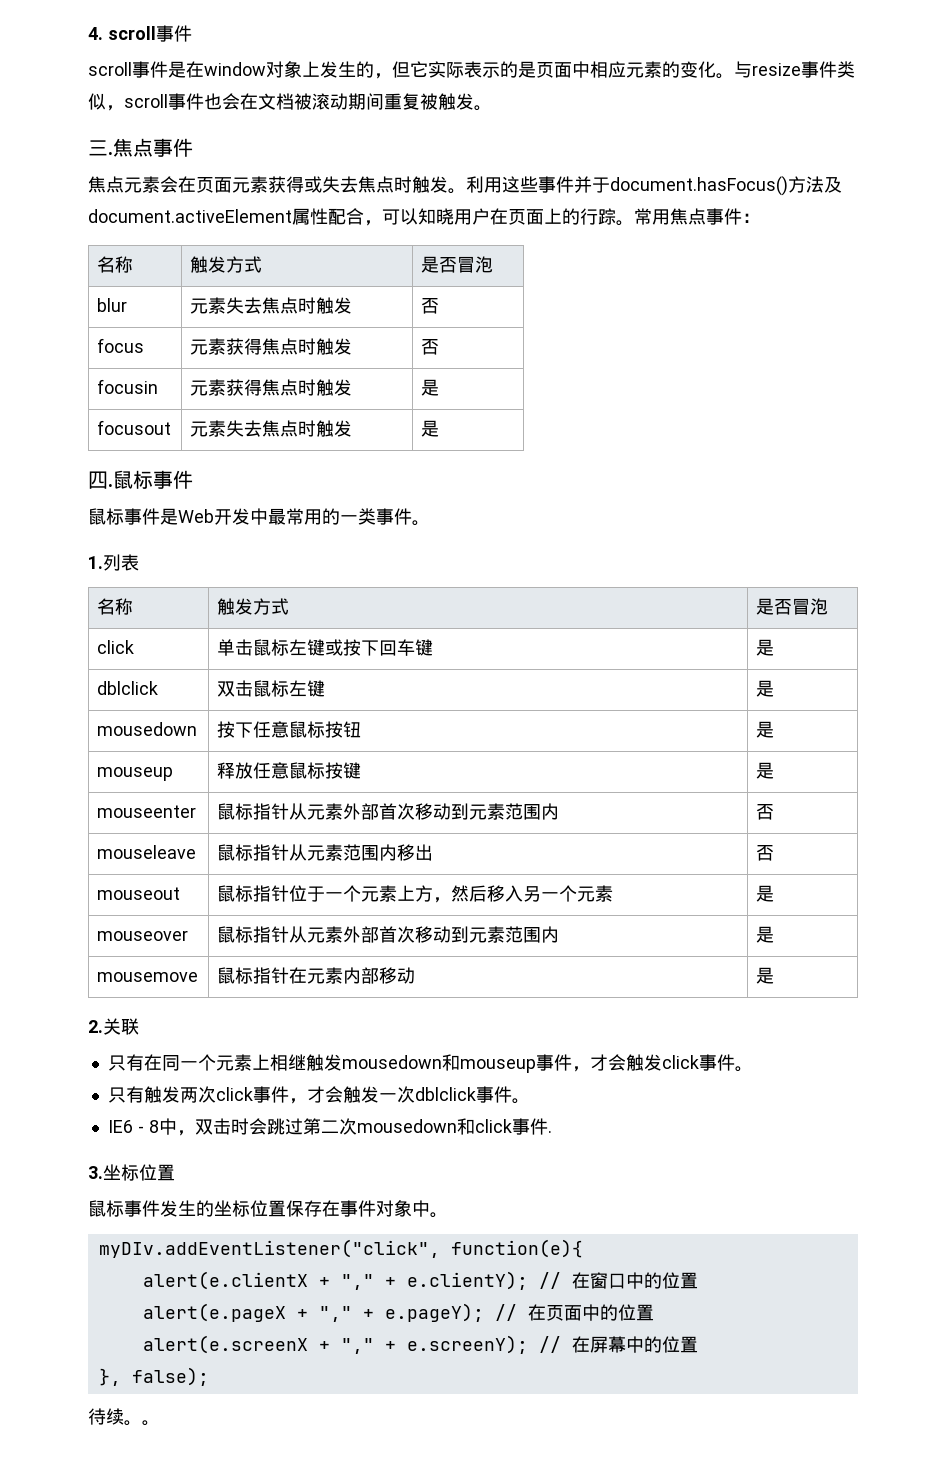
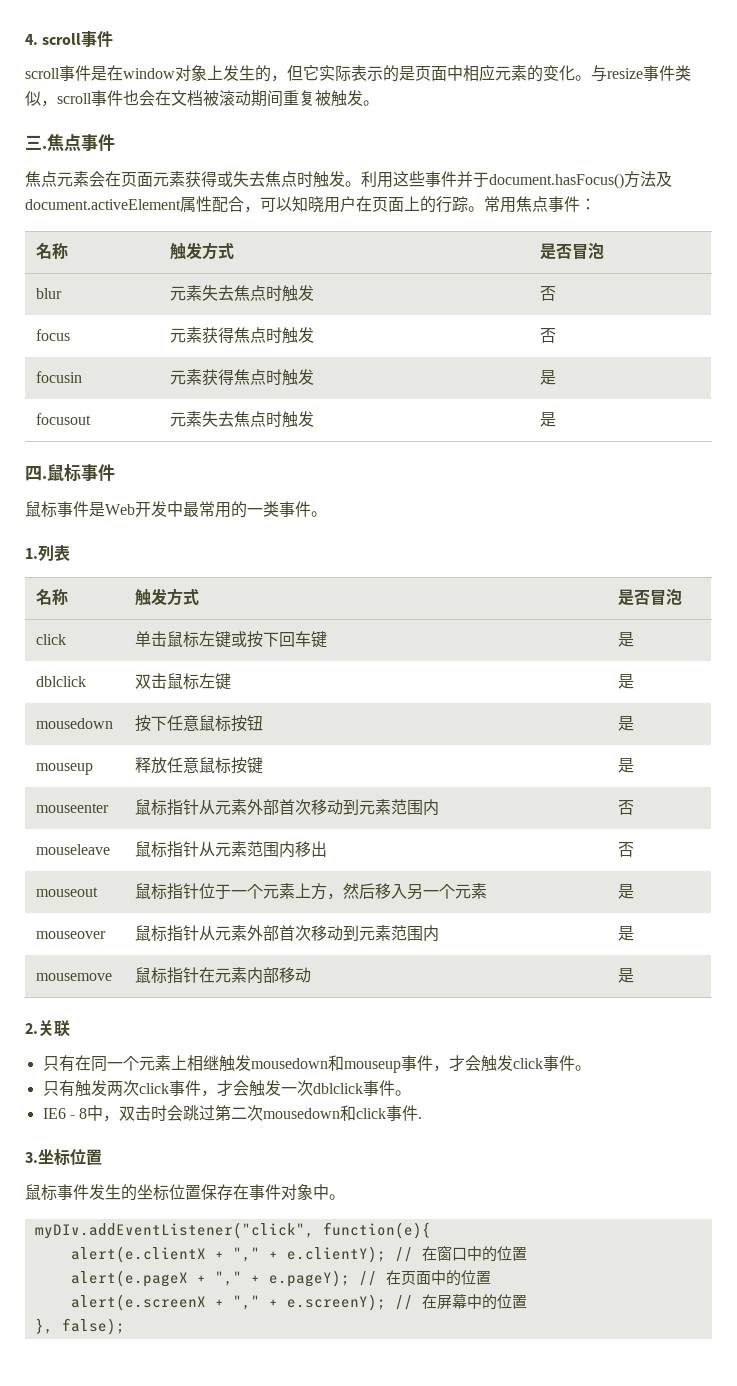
- 待续。。

